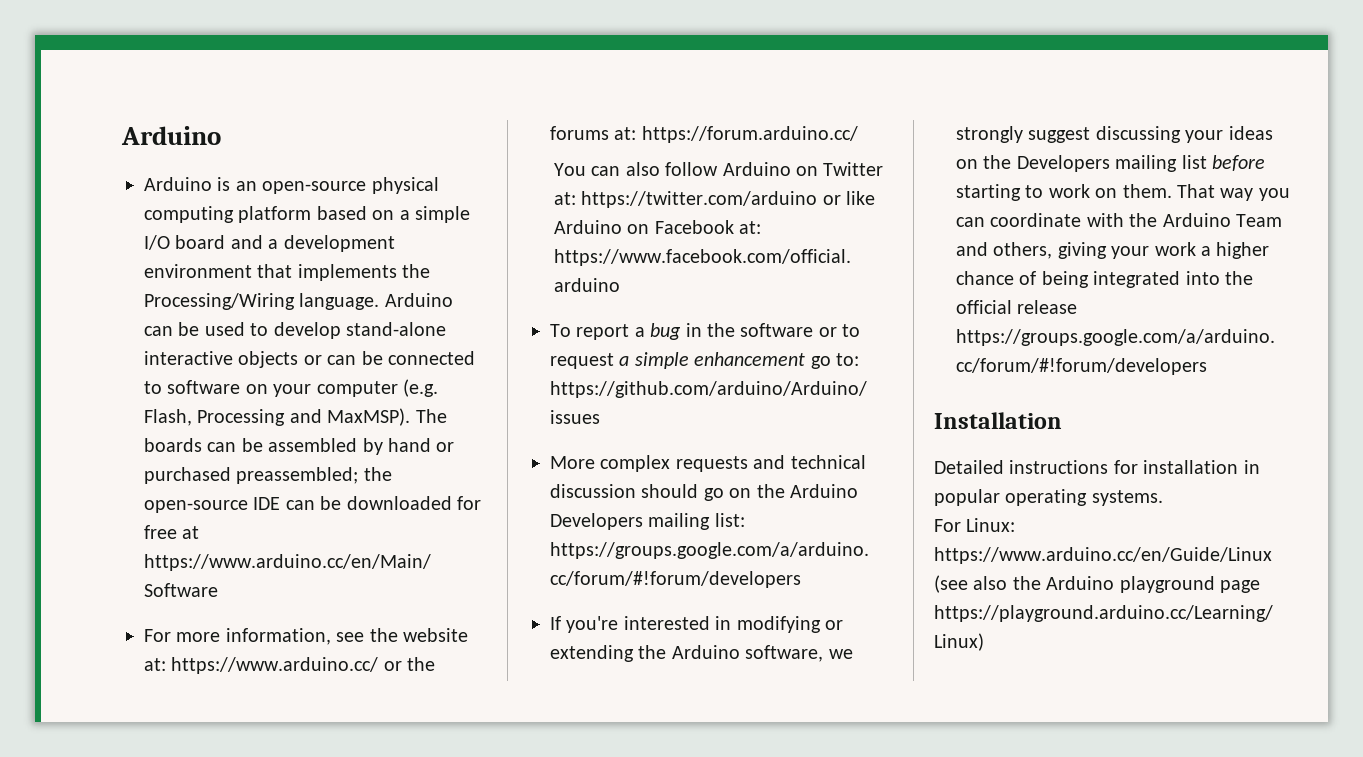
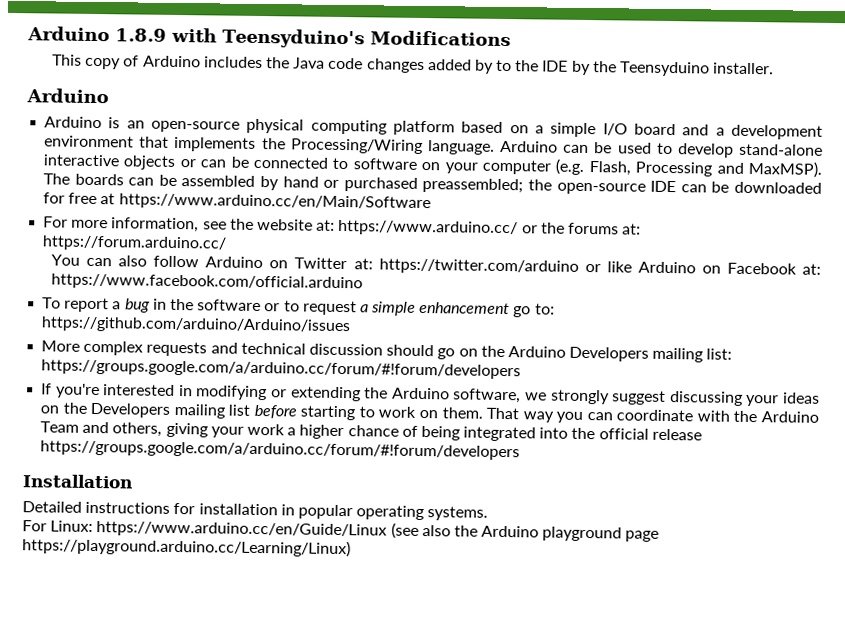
+ Arduino 1.8.9 with Teensyduino's Modifications
+ This copy of Arduino includes the Java code changes added by to the IDE by the Teensyduino installer.

